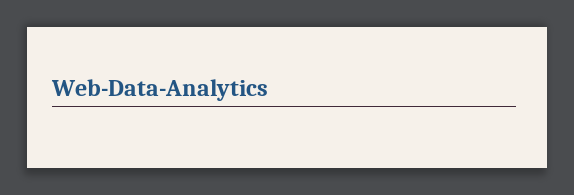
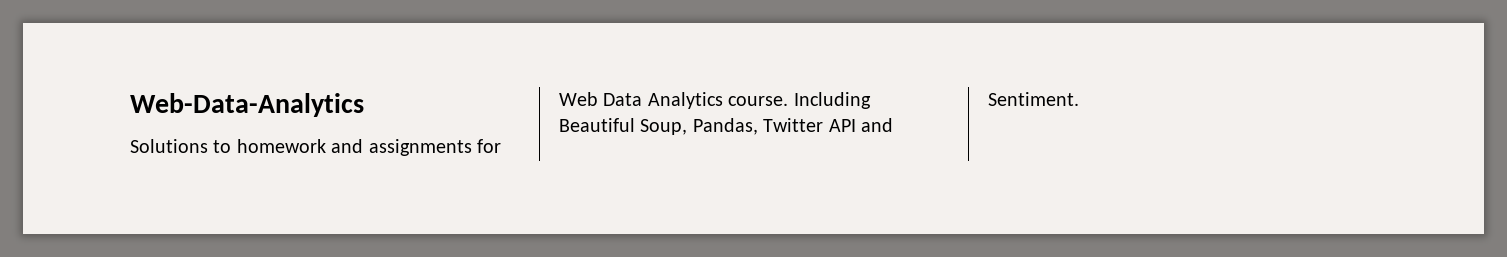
+ Solutions to homework and assignments for Web Data Analytics course. Including Beautiful Soup, Pandas, Twitter API and Sentiment.

